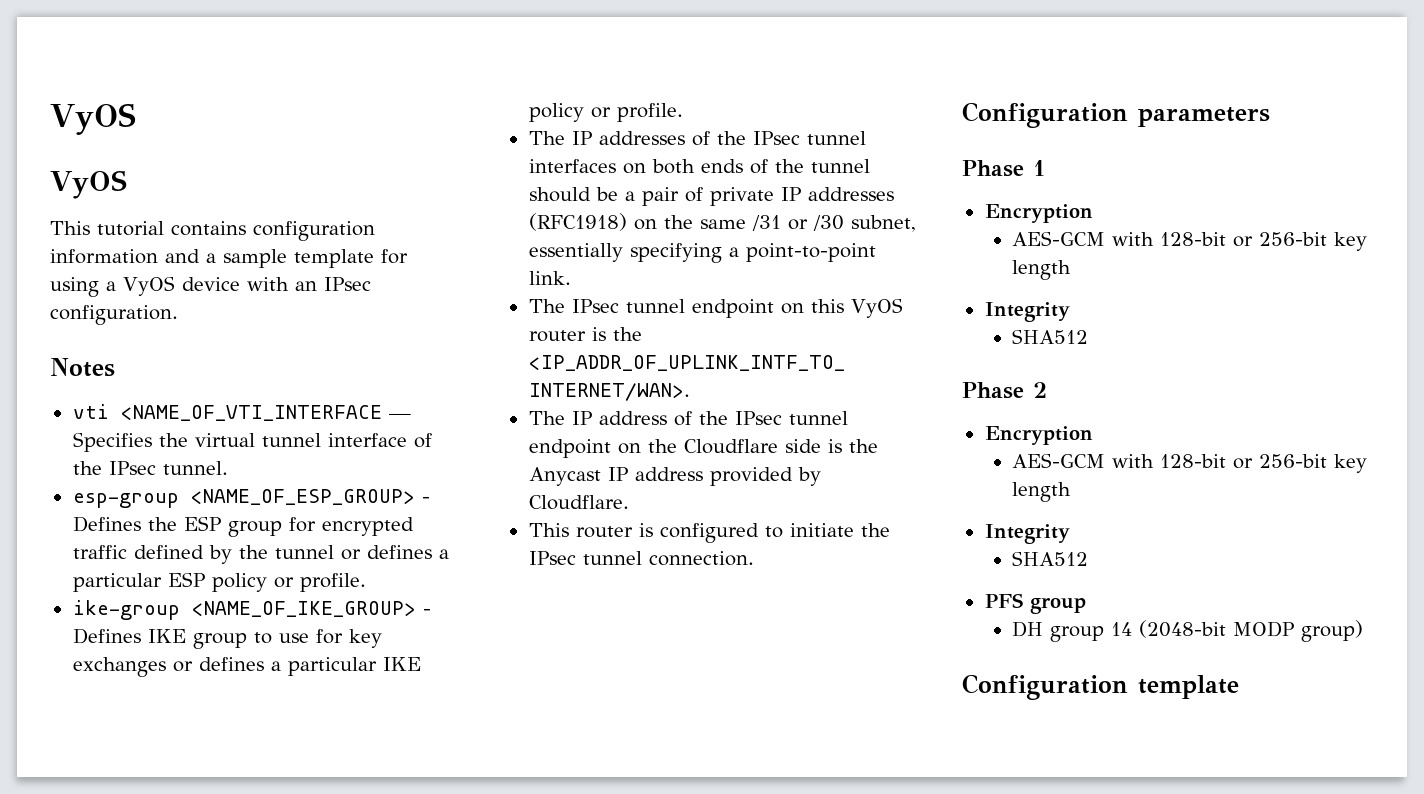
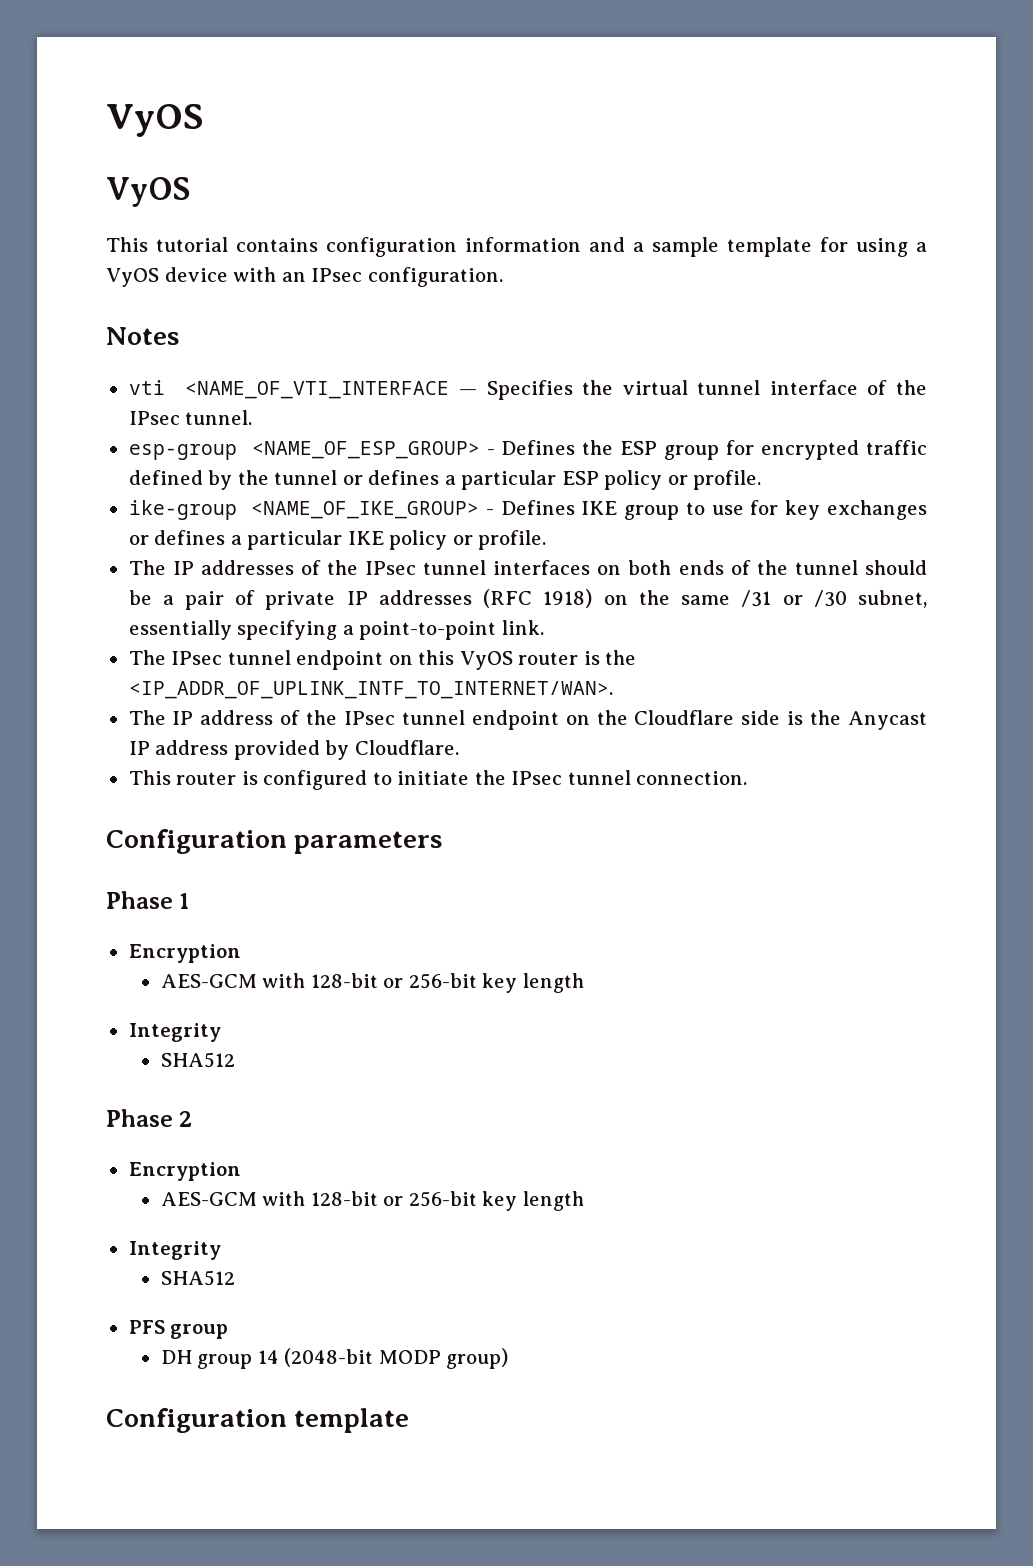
- The IP addresses of the IPsec tunnel interfaces on both ends of the tunnel should be a pair of private IP addresses (RFC1918) on the same /31 or /30 subnet, essentially specifying a point-to-point link.
+ The IP addresses of the IPsec tunnel interfaces on both ends of the tunnel should be a pair of private IP addresses (RFC 1918) on the same /31 or /30 subnet, essentially specifying a point-to-point link.

